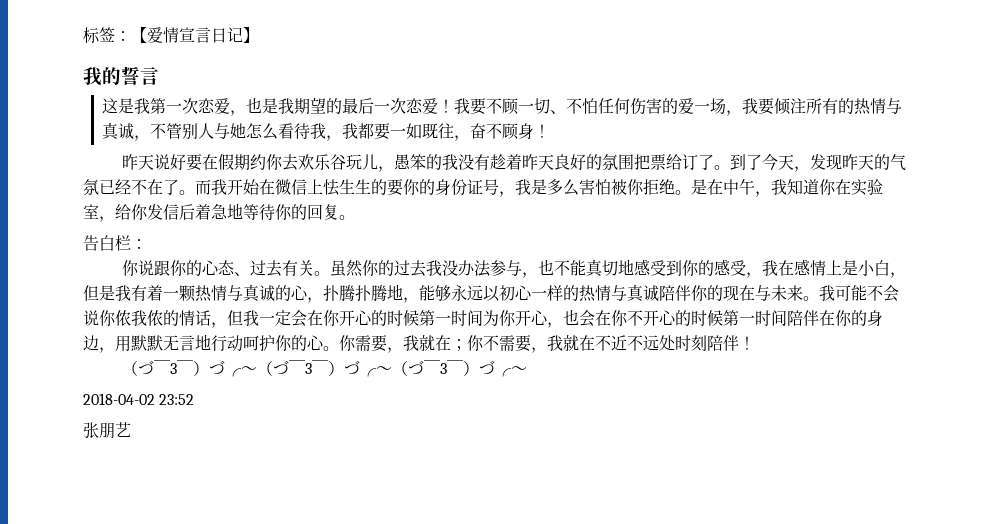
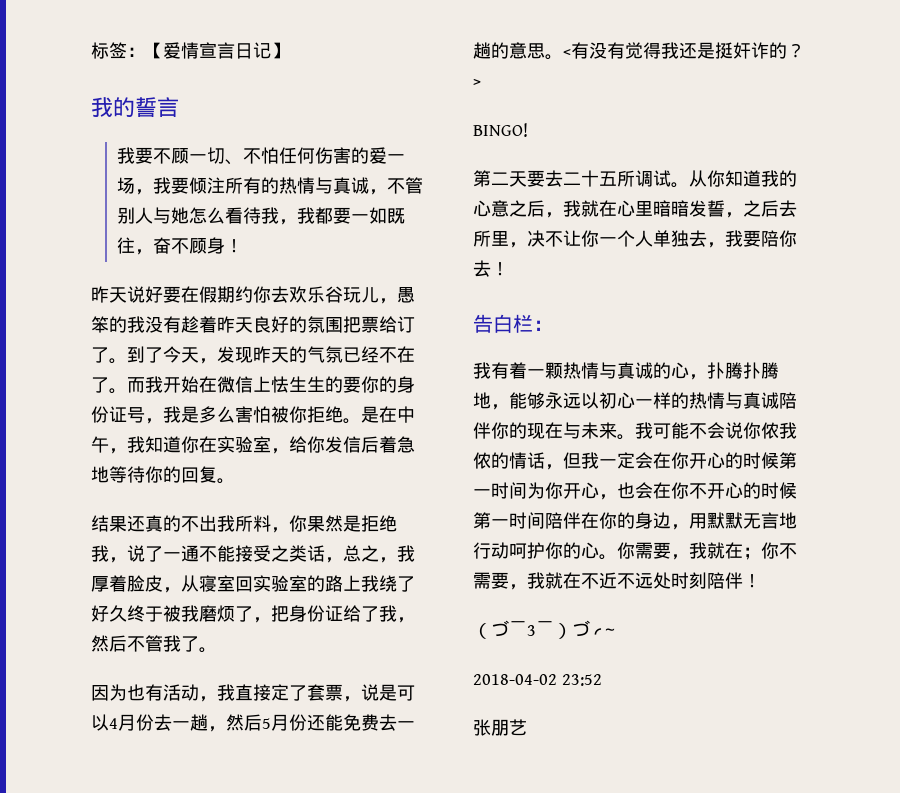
- 这是我第一次恋爱，也是我期望的最后一次恋爱！
+ 结果还真的不出我所料，你果然是拒绝我，说了一通不能接受之类话，总之，我厚着脸皮，从寝室回实验室的路上我绕了好久终于被我磨烦了，把身份证给了我，然后不管我了。
+ 因为也有活动，我直接定了套票，说是可以4月份去一趟，然后5月份还能免费去一趟的意思。<有没有觉得我还是挺奸诈的？>
+ BINGO!
+ 第二天要去二十五所调试。从你知道我的心意之后，我就在心里暗暗发誓，之后去所里，决不让你一个人单独去，我要陪你去！
  告白栏：
- 你说跟你的心态、过去有关。虽然你的过去我没办法参与，也不能真切地感受到你的感受，我在感情上是小白，但是我有着一颗热情与真诚的心，扑腾扑腾地，能够永远以初心一样的热情与真诚陪伴你的现在与未来。
+ 我有着一颗热情与真诚的心，扑腾扑腾地，能够永远以初心一样的热情与真诚陪伴你的现在与未来。
- （づ￣3￣）づ╭～（づ￣3￣）づ╭～（づ￣3￣）づ╭～
+ （づ￣3￣）づ╭～

